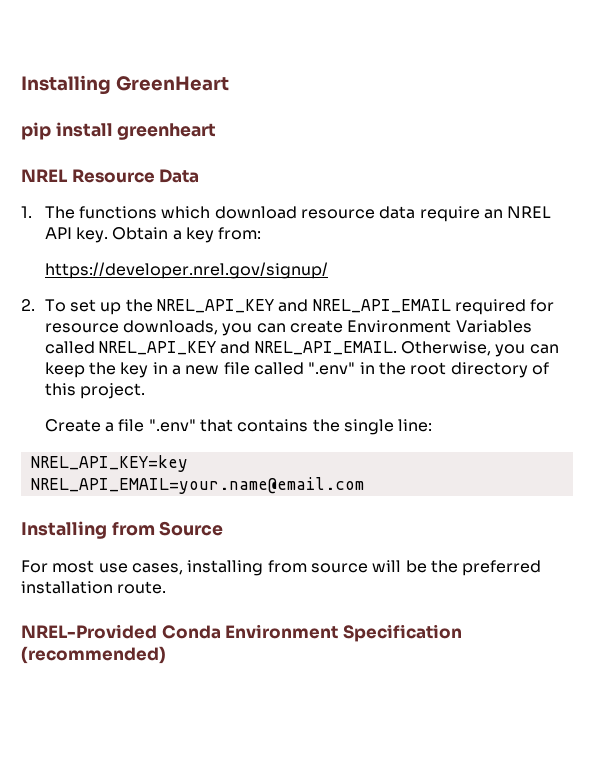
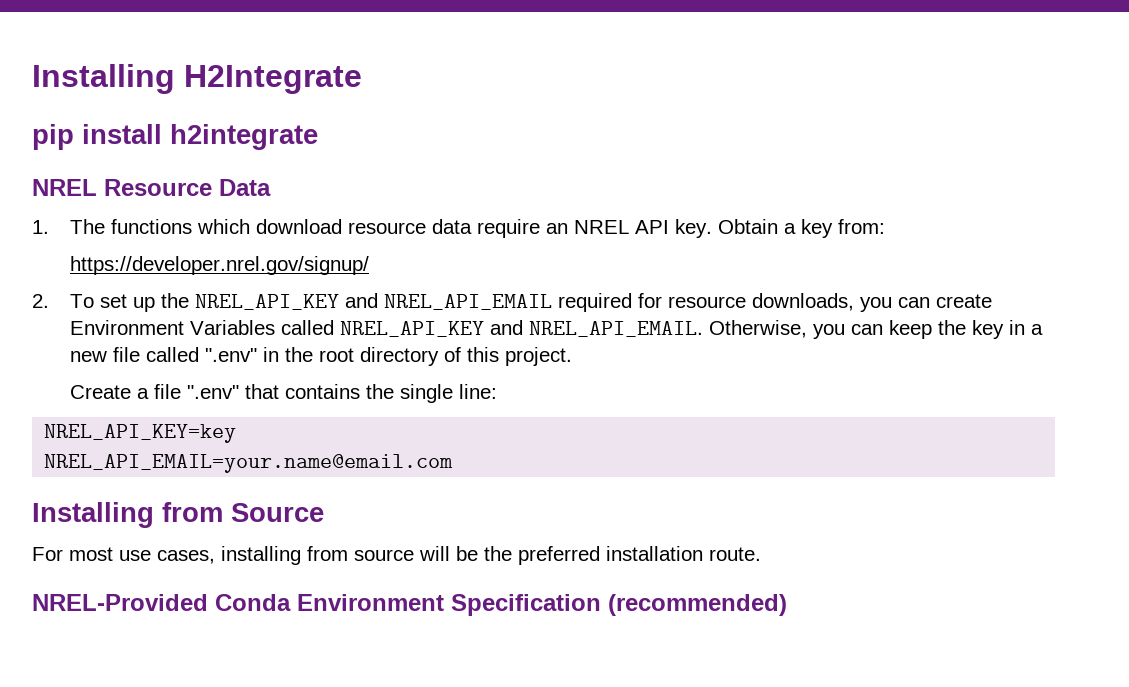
- Installing GreenHeart
+ Installing H2Integrate
- pip install greenheart
+ pip install h2integrate

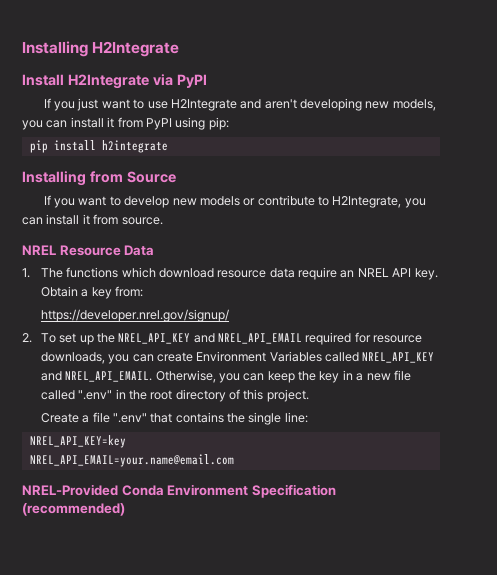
+ Install H2Integrate via PyPI
+ If you just want to use H2Integrate and aren't developing new models, you can install it from PyPI using pip:
  pip install h2integrate
+ Installing from Source
+ If you want to develop new models or contribute to H2Integrate, you can install it from source.
- Installing from Source
- For most use cases, installing from source will be the preferred installation route.

